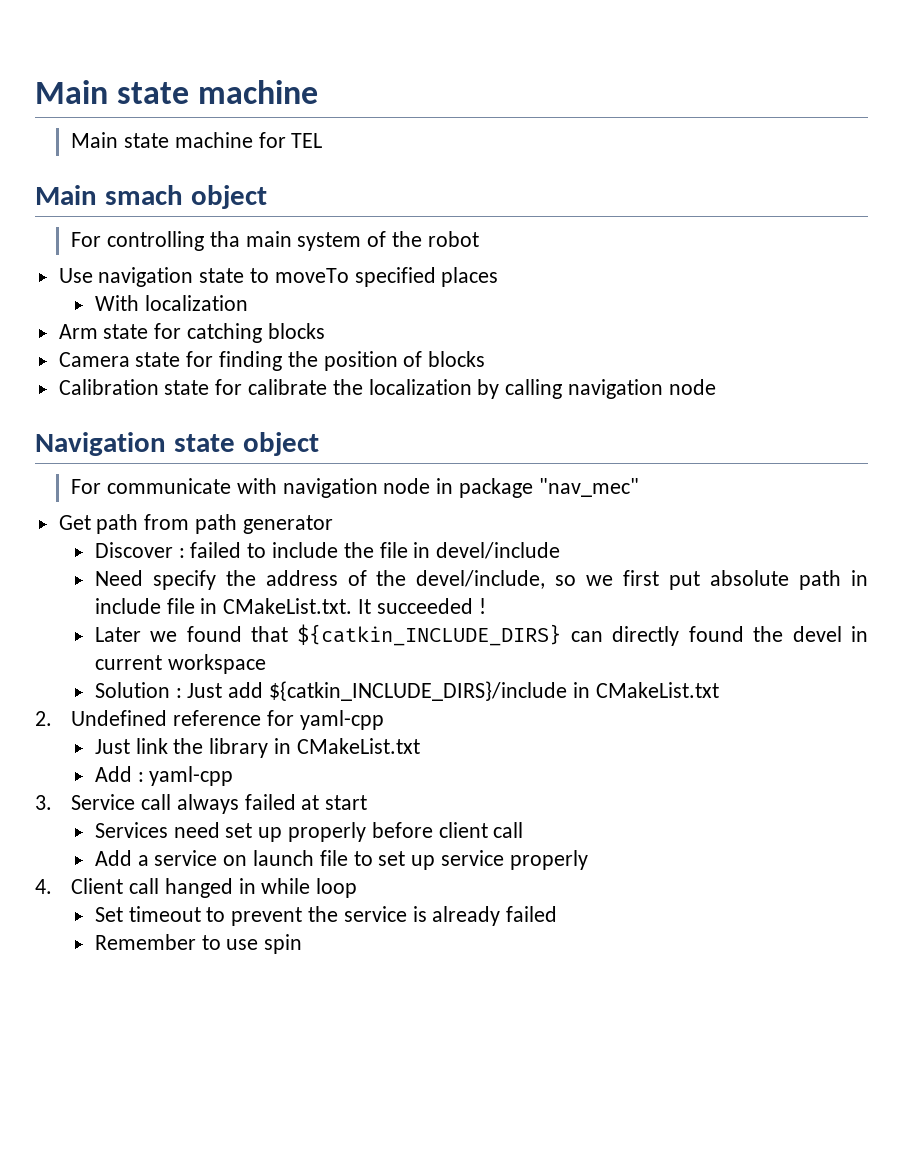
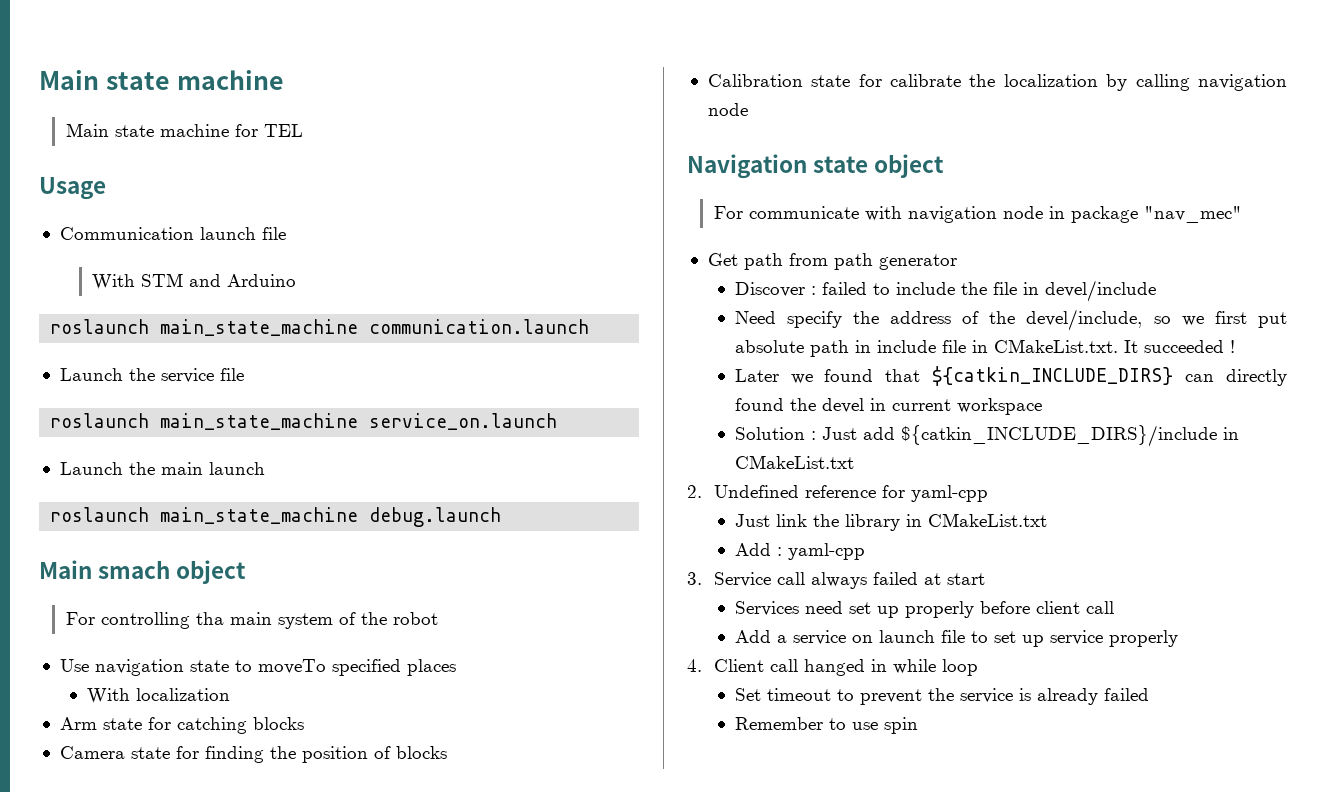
+ Usage
+ Communication launch file
+ With STM and Arduino
+ roslaunch main_state_machine communication.launch
+ Launch the service file
+ roslaunch main_state_machine service_on.launch
+ Launch the main launch
+ roslaunch main_state_machine debug.launch

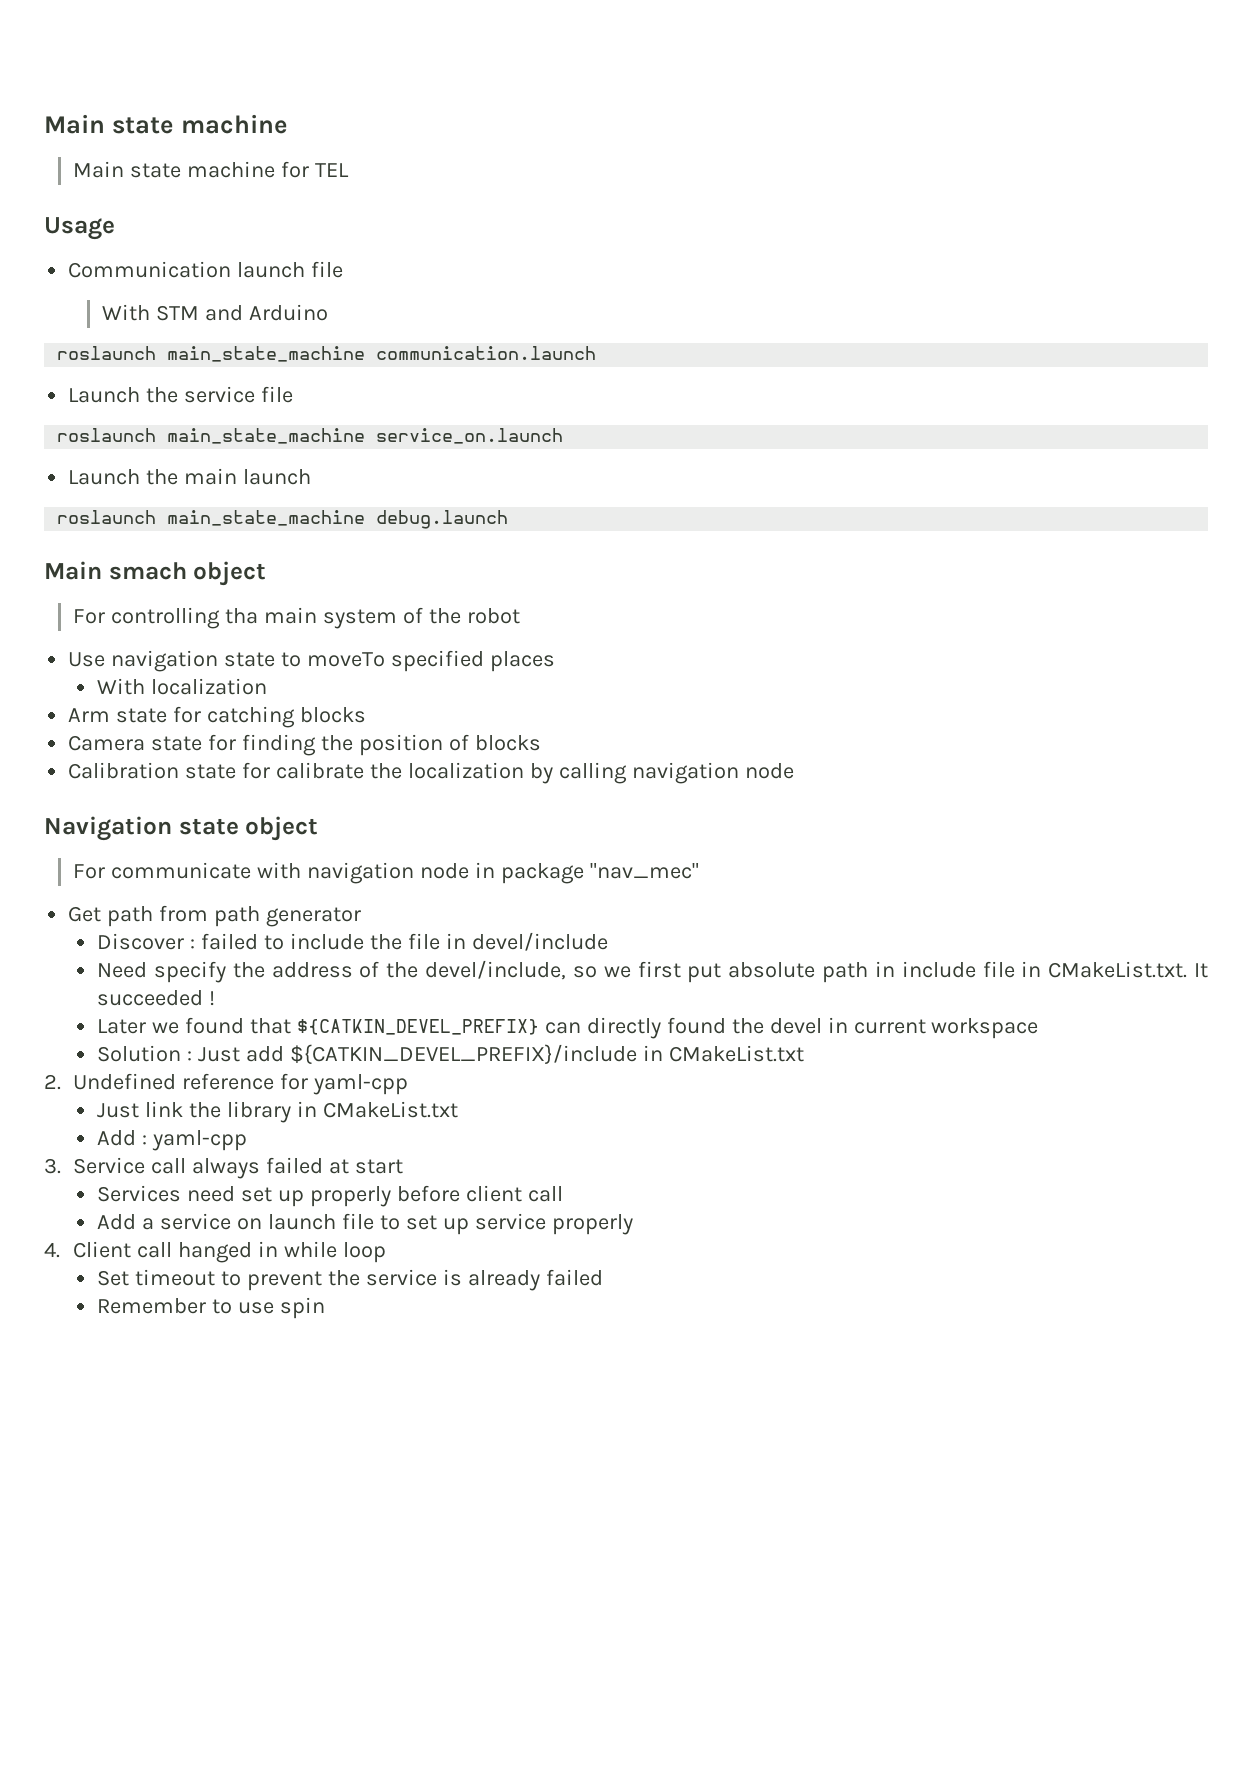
- Later we found that ${catkin_INCLUDE_DIRS} can directly found the devel in current workspace
+ Later we found that ${CATKIN_DEVEL_PREFIX} can directly found the devel in current workspace
- Solution : Just add ${catkin_INCLUDE_DIRS}/include in CMakeList.txt
+ Solution : Just add ${CATKIN_DEVEL_PREFIX}/include in CMakeList.txt

